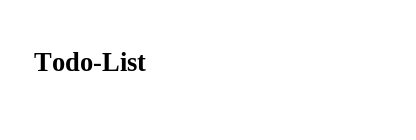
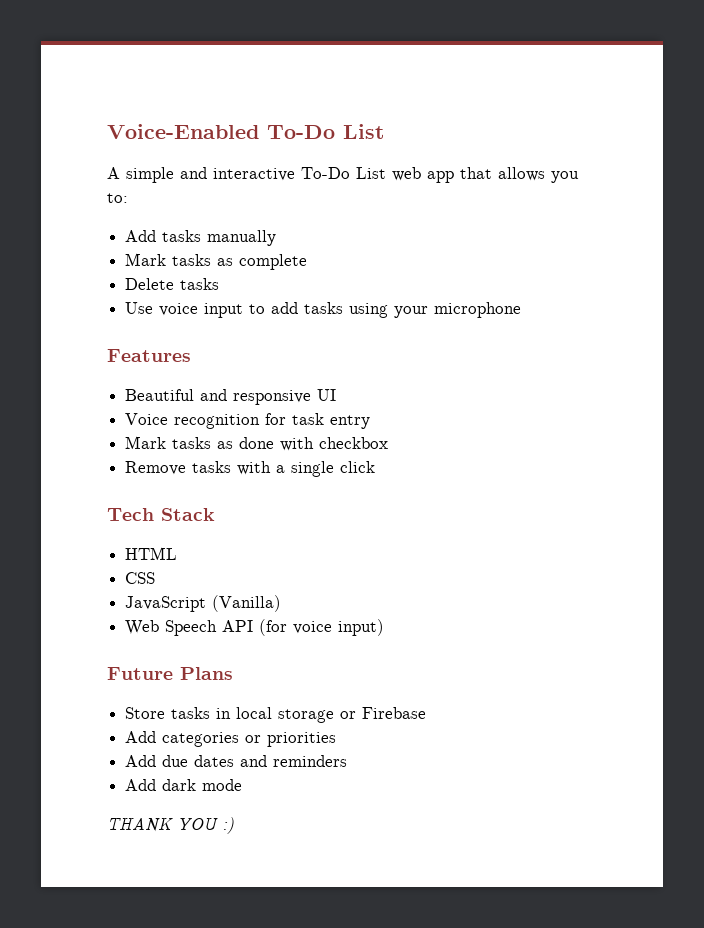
- Todo-List
+ Voice-Enabled To-Do List
+ A simple and interactive To-Do List web app that allows you to:
+ Add tasks manually
+ Mark tasks as complete
+ Delete tasks
+ Use voice input to add tasks using your microphone
+ Features
+ Beautiful and responsive UI
+ Voice recognition for task entry
+ Mark tasks as done with checkbox
+ Remove tasks with a single click
+ Tech Stack
+ HTML
+ CSS
+ JavaScript (Vanilla)
+ Web Speech API (for voice input)
+ Future Plans
+ Store tasks in local storage or Firebase
+ Add categories or priorities
+ Add due dates and reminders
+ Add dark mode
+ THANK YOU :)

